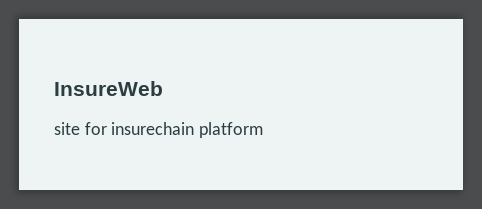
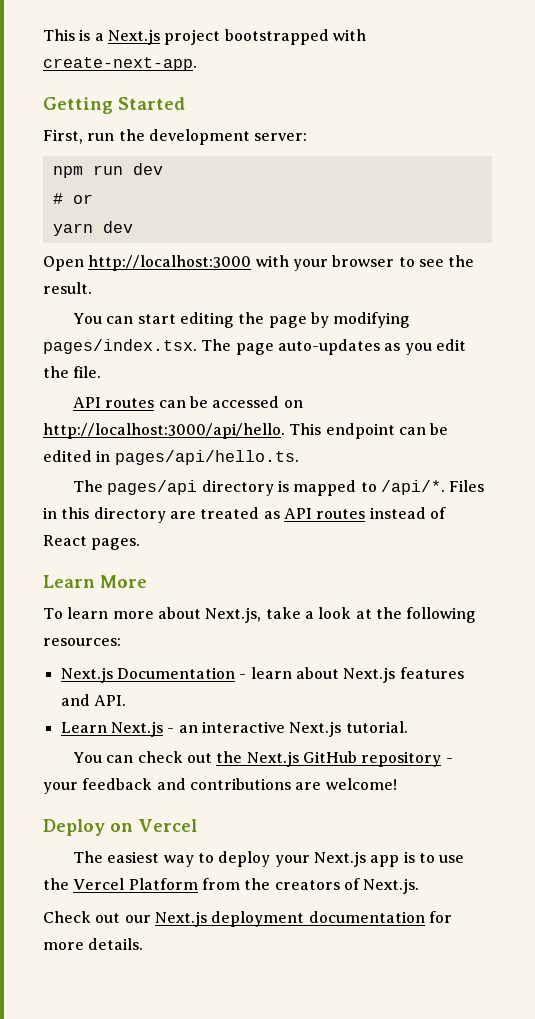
- InsureWeb
- site for insurechain platform
+ This is a Next.js project bootstrapped with create-next-app.
+ Getting Started
+ First, run the development server:
+ npm run dev
+ # or
+ yarn dev
+ Open http://localhost:3000 with your browser to see the result.
+ You can start editing the page by modifying pages/index.tsx. The page auto-updates as you edit the file.
+ API routes can be accessed on http://localhost:3000/api/hello. This endpoint can be edited in pages/api/hello.ts.
+ The pages/api directory is mapped to /api/*. Files in this directory are treated as API routes instead of React pages.
+ Learn More
+ To learn more about Next.js, take a look at the following resources:
+ Next.js Documentation - learn about Next.js features and API.
+ Learn Next.js - an interactive Next.js tutorial.
+ You can check out the Next.js GitHub repository - your feedback and contributions are welcome!
+ Deploy on Vercel
+ The easiest way to deploy your Next.js app is to use the Vercel Platform from the creators of Next.js.
+ Check out our Next.js deployment documentation for more details.

